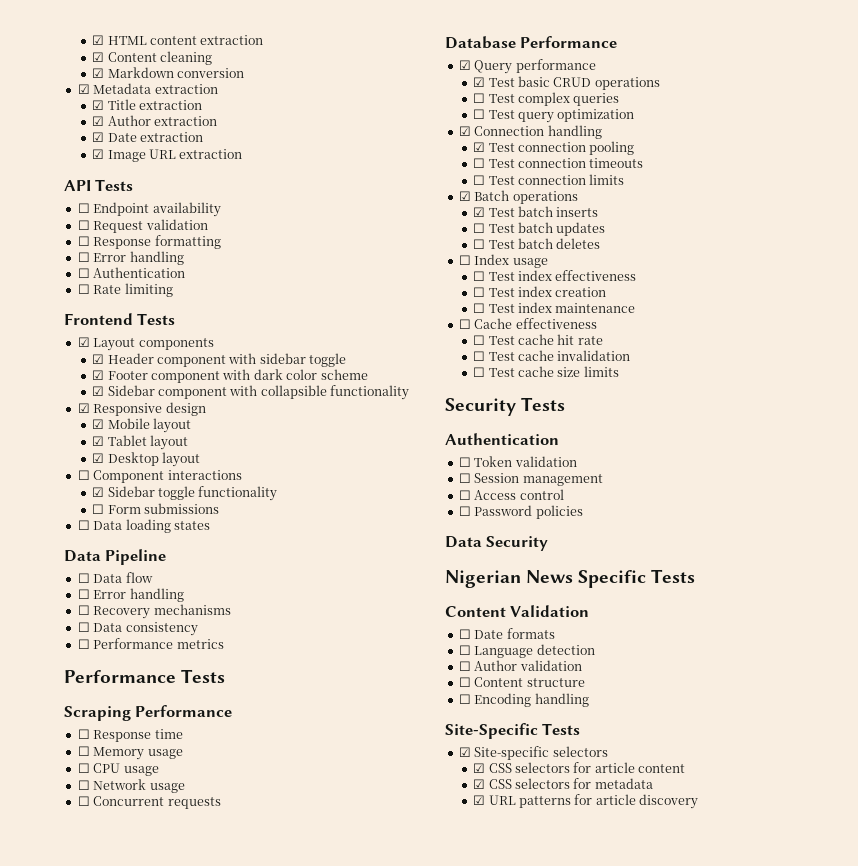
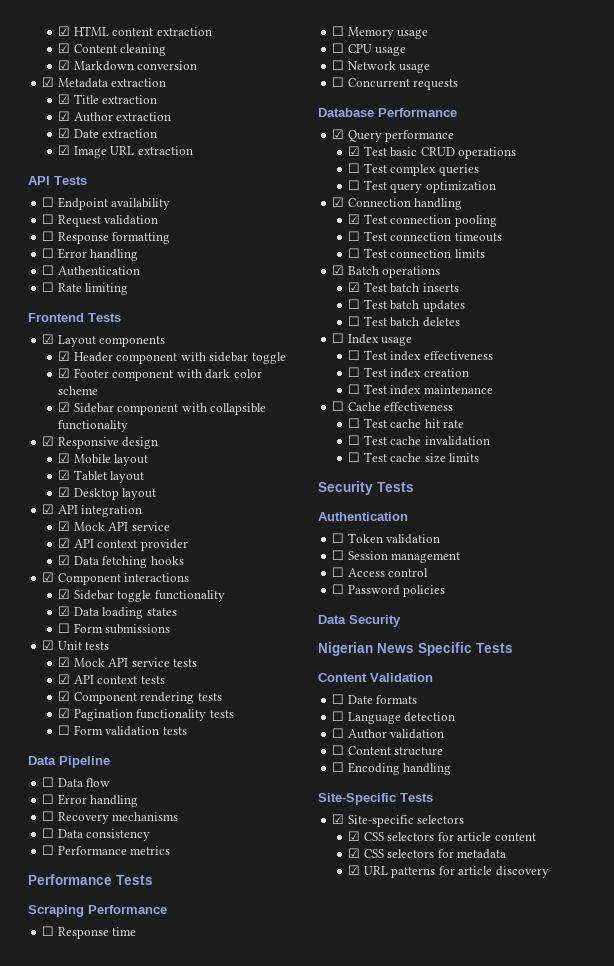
- ☐ Component interactions
+ ☑ API integration
+ ☑ Mock API service
+ ☑ API context provider
+ ☑ Data fetching hooks
+ ☑ Component interactions
+ ☑ Data loading states
- ☐ Data loading states
+ ☑ Unit tests
+ ☑ Mock API service tests
+ ☑ API context tests
+ ☑ Component rendering tests
+ ☑ Pagination functionality tests
+ ☐ Form validation tests

